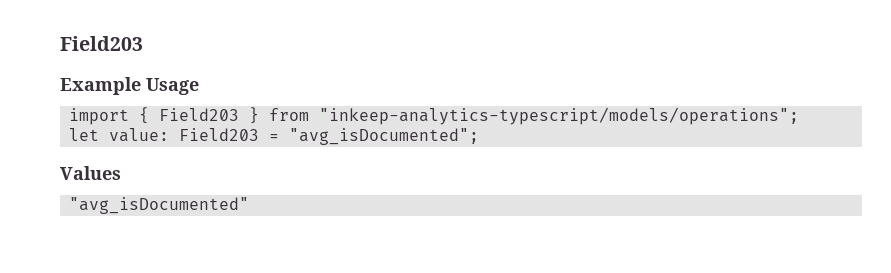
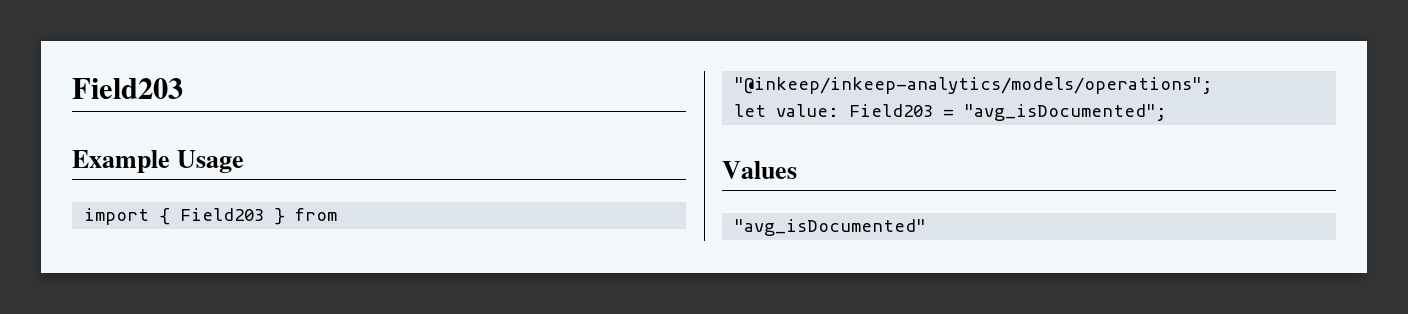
- import { Field203 } from "inkeep-analytics-typescript/models/operations";
+ import { Field203 } from "@inkeep/inkeep-analytics/models/operations";

